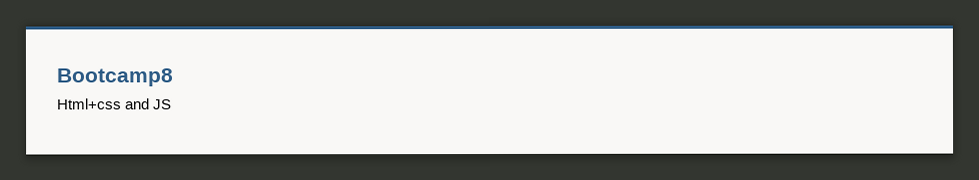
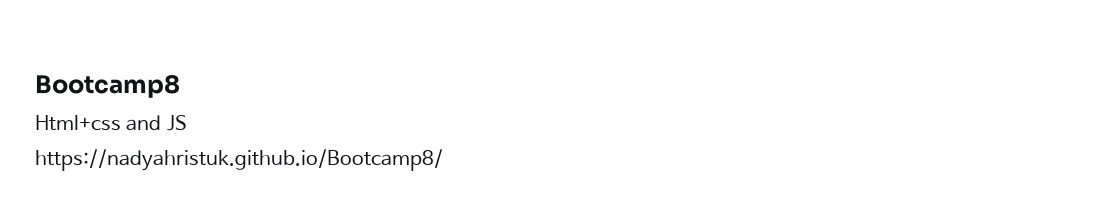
+ https://nadyahristuk.github.io/Bootcamp8/

